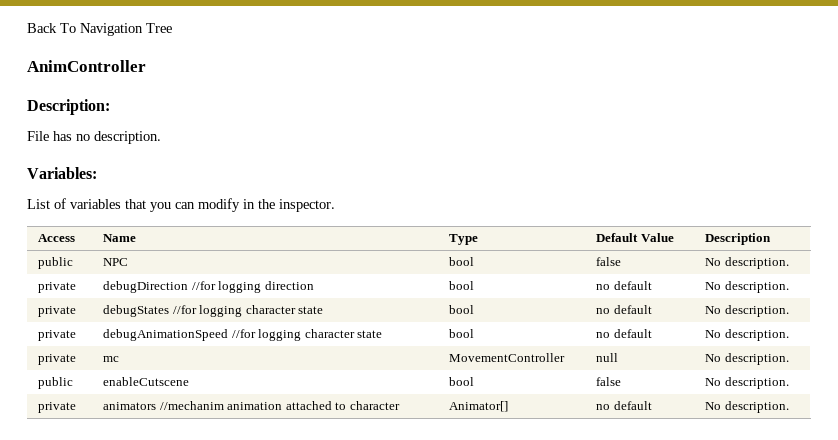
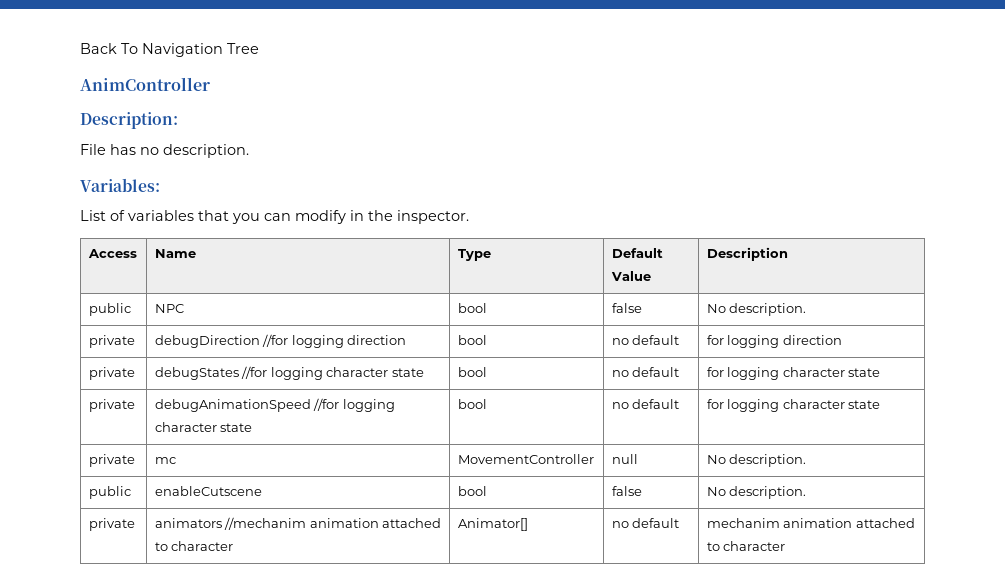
- private | debugDirection //for logging direction | bool | no default | No description.
+ private | debugDirection //for logging direction | bool | no default | for logging direction
- private | debugStates //for logging character state | bool | no default | No description.
+ private | debugStates //for logging character state | bool | no default | for logging character state
- private | debugAnimationSpeed //for logging character state | bool | no default | No description.
+ private | debugAnimationSpeed //for logging character state | bool | no default | for logging character state
- private | animators //mechanim animation attached to character | Animator[] | no default | No description.
+ private | animators //mechanim animation attached to character | Animator[] | no default | mechanim animation attached to character

